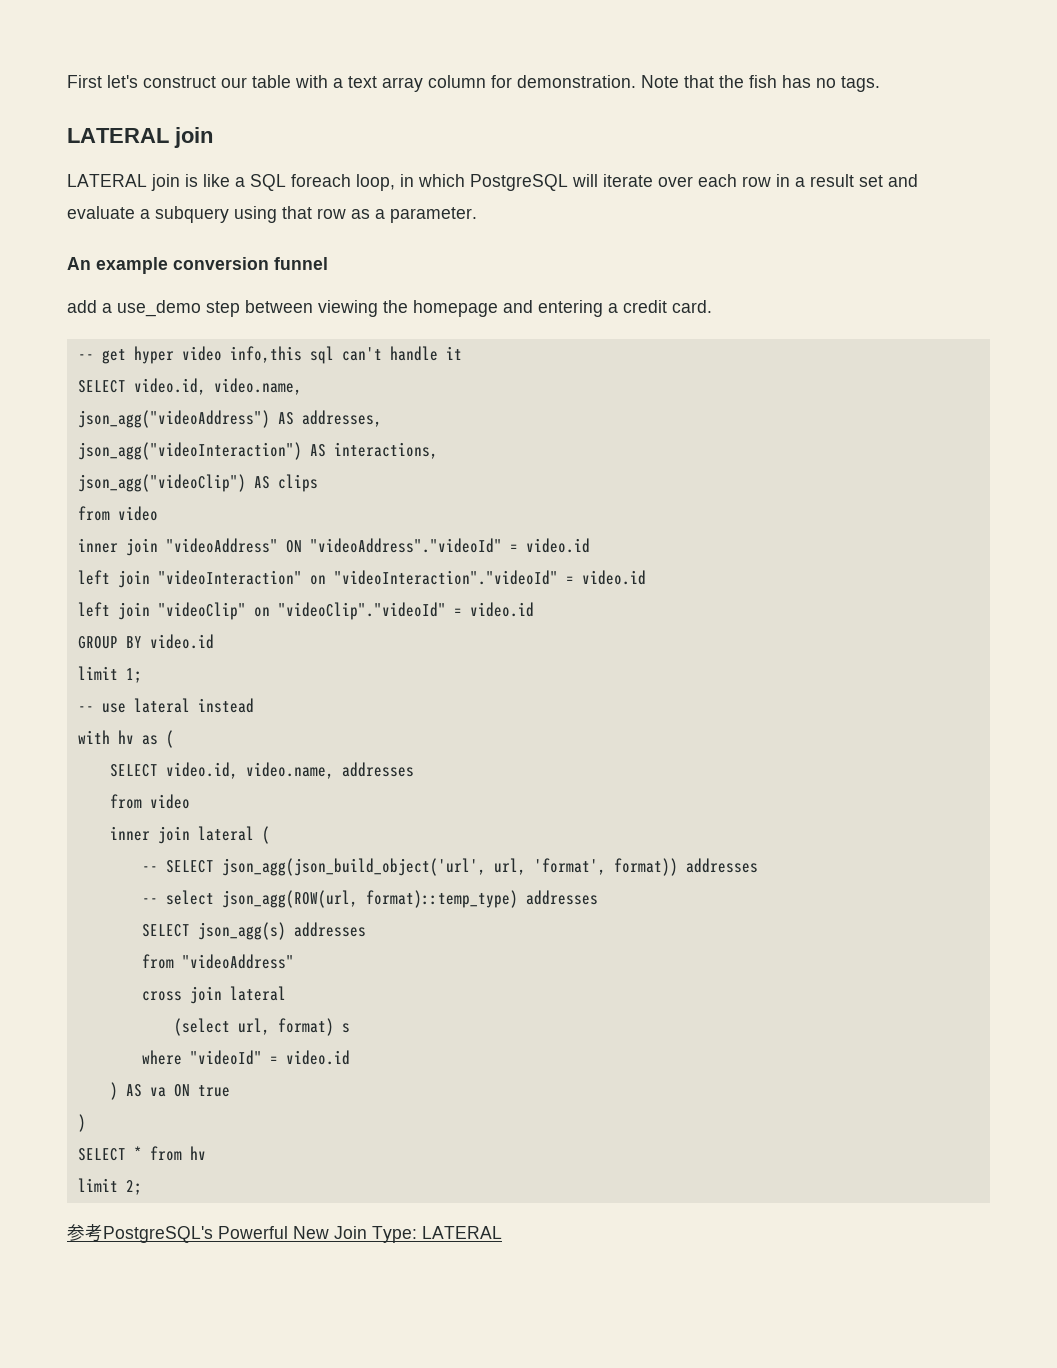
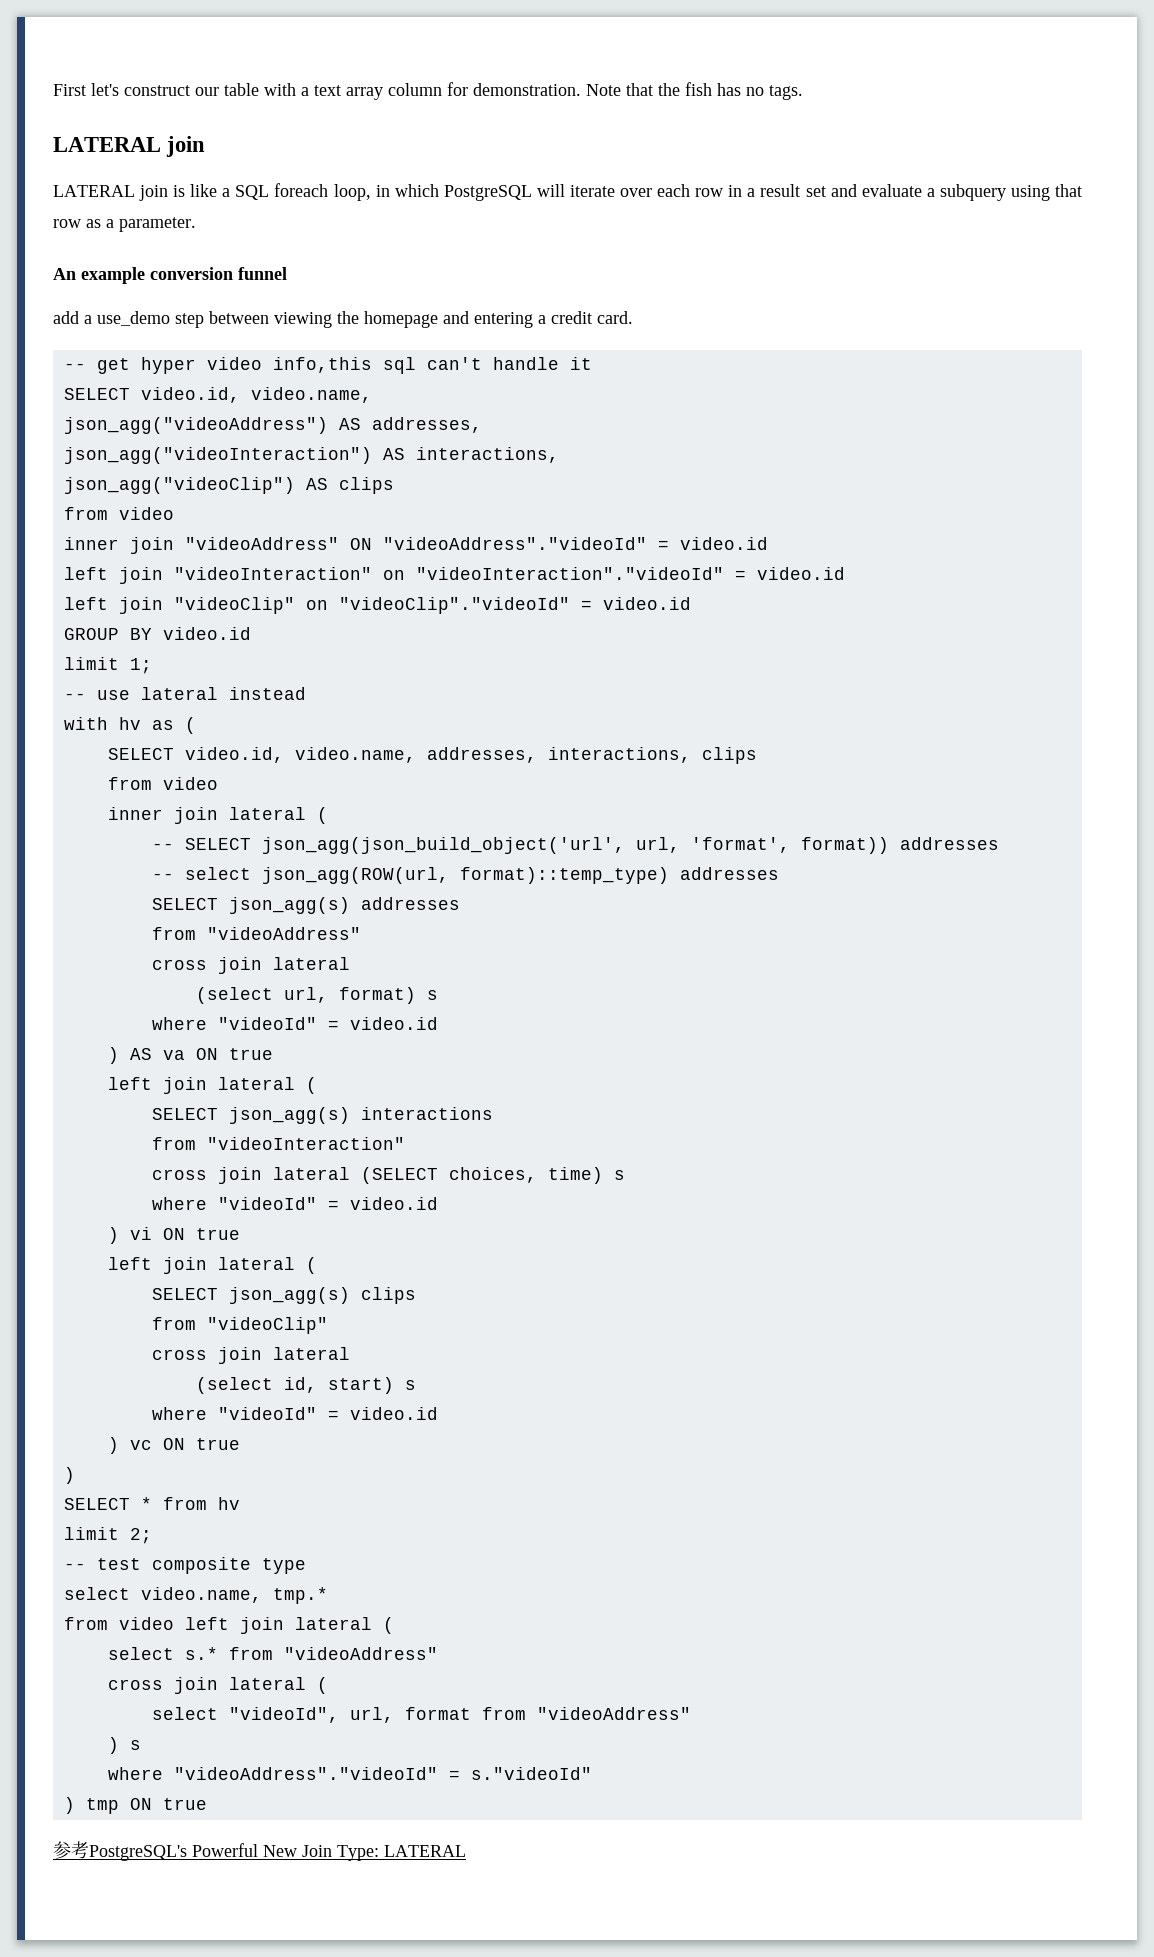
- SELECT video.id, video.name, addresses
+ SELECT video.id, video.name, addresses, interactions, clips
  ) AS va ON true
+ left join lateral (
+ SELECT json_agg(s) interactions
+ from "videoInteraction"
+ cross join lateral (SELECT choices, time) s
+ where "videoId" = video.id
+ ) vi ON true
+ left join lateral (
+ SELECT json_agg(s) clips
+ from "videoClip"
+ cross join lateral
+ (select id, start) s
+ where "videoId" = video.id
+ ) vc ON true
+ -- test composite type
+ select video.name, tmp.*
+ from video left join lateral (
+ select s.* from "videoAddress"
+ cross join lateral (
+ select "videoId", url, format from "videoAddress"
+ ) s
+ where "videoAddress"."videoId" = s."videoId"
+ ) tmp ON true

